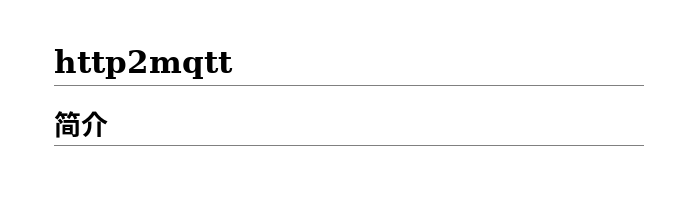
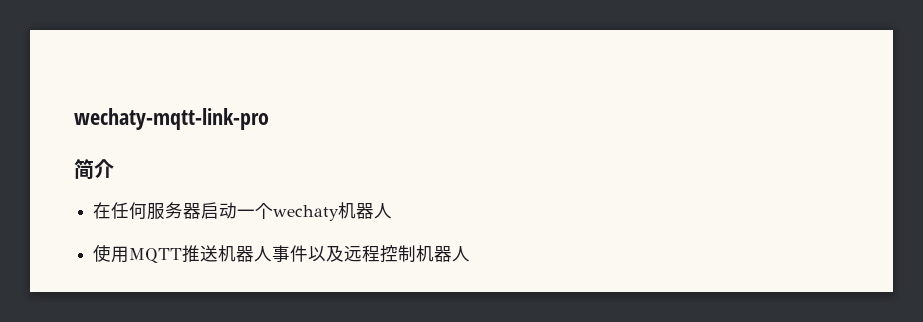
- http2mqtt
+ wechaty-mqtt-link-pro
+ 在任何服务器启动一个wechaty机器人
+ 使用MQTT推送机器人事件以及远程控制机器人

